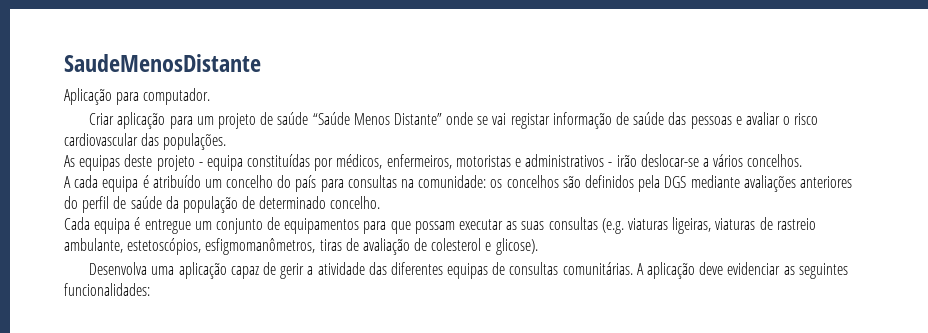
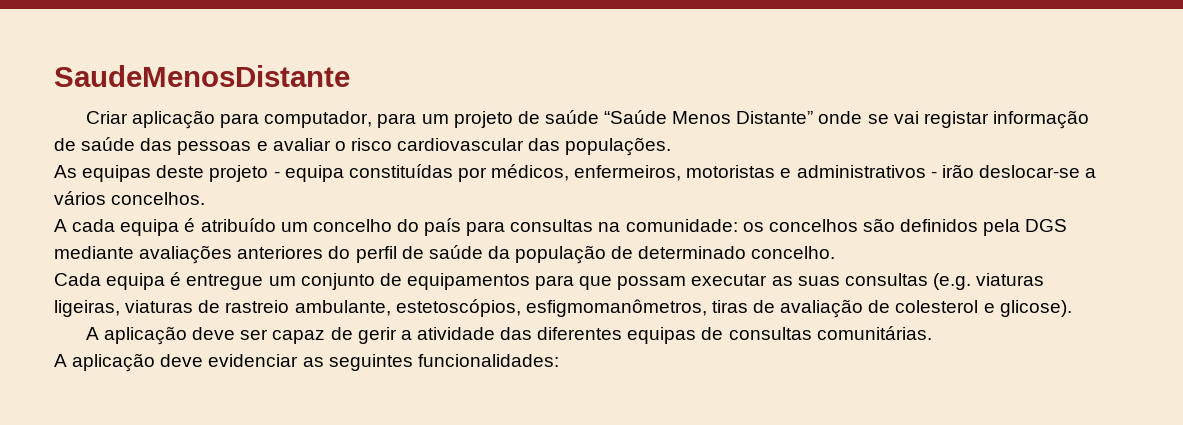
- Aplicação para computador.
- Criar aplicação para um projeto de saúde “Saúde Menos Distante” onde se vai registar informação de saúde das pessoas e avaliar o risco cardiovascular das populações.
+ Criar aplicação para computador, para um projeto de saúde “Saúde Menos Distante” onde se vai registar informação de saúde das pessoas e avaliar o risco cardiovascular das populações.
- Desenvolva uma aplicação capaz de gerir a atividade das diferentes equipas de consultas comunitárias. A aplicação deve evidenciar as seguintes funcionalidades:
+ A aplicação deve ser capaz de gerir a atividade das diferentes equipas de consultas comunitárias.
+ A aplicação deve evidenciar as seguintes funcionalidades:

